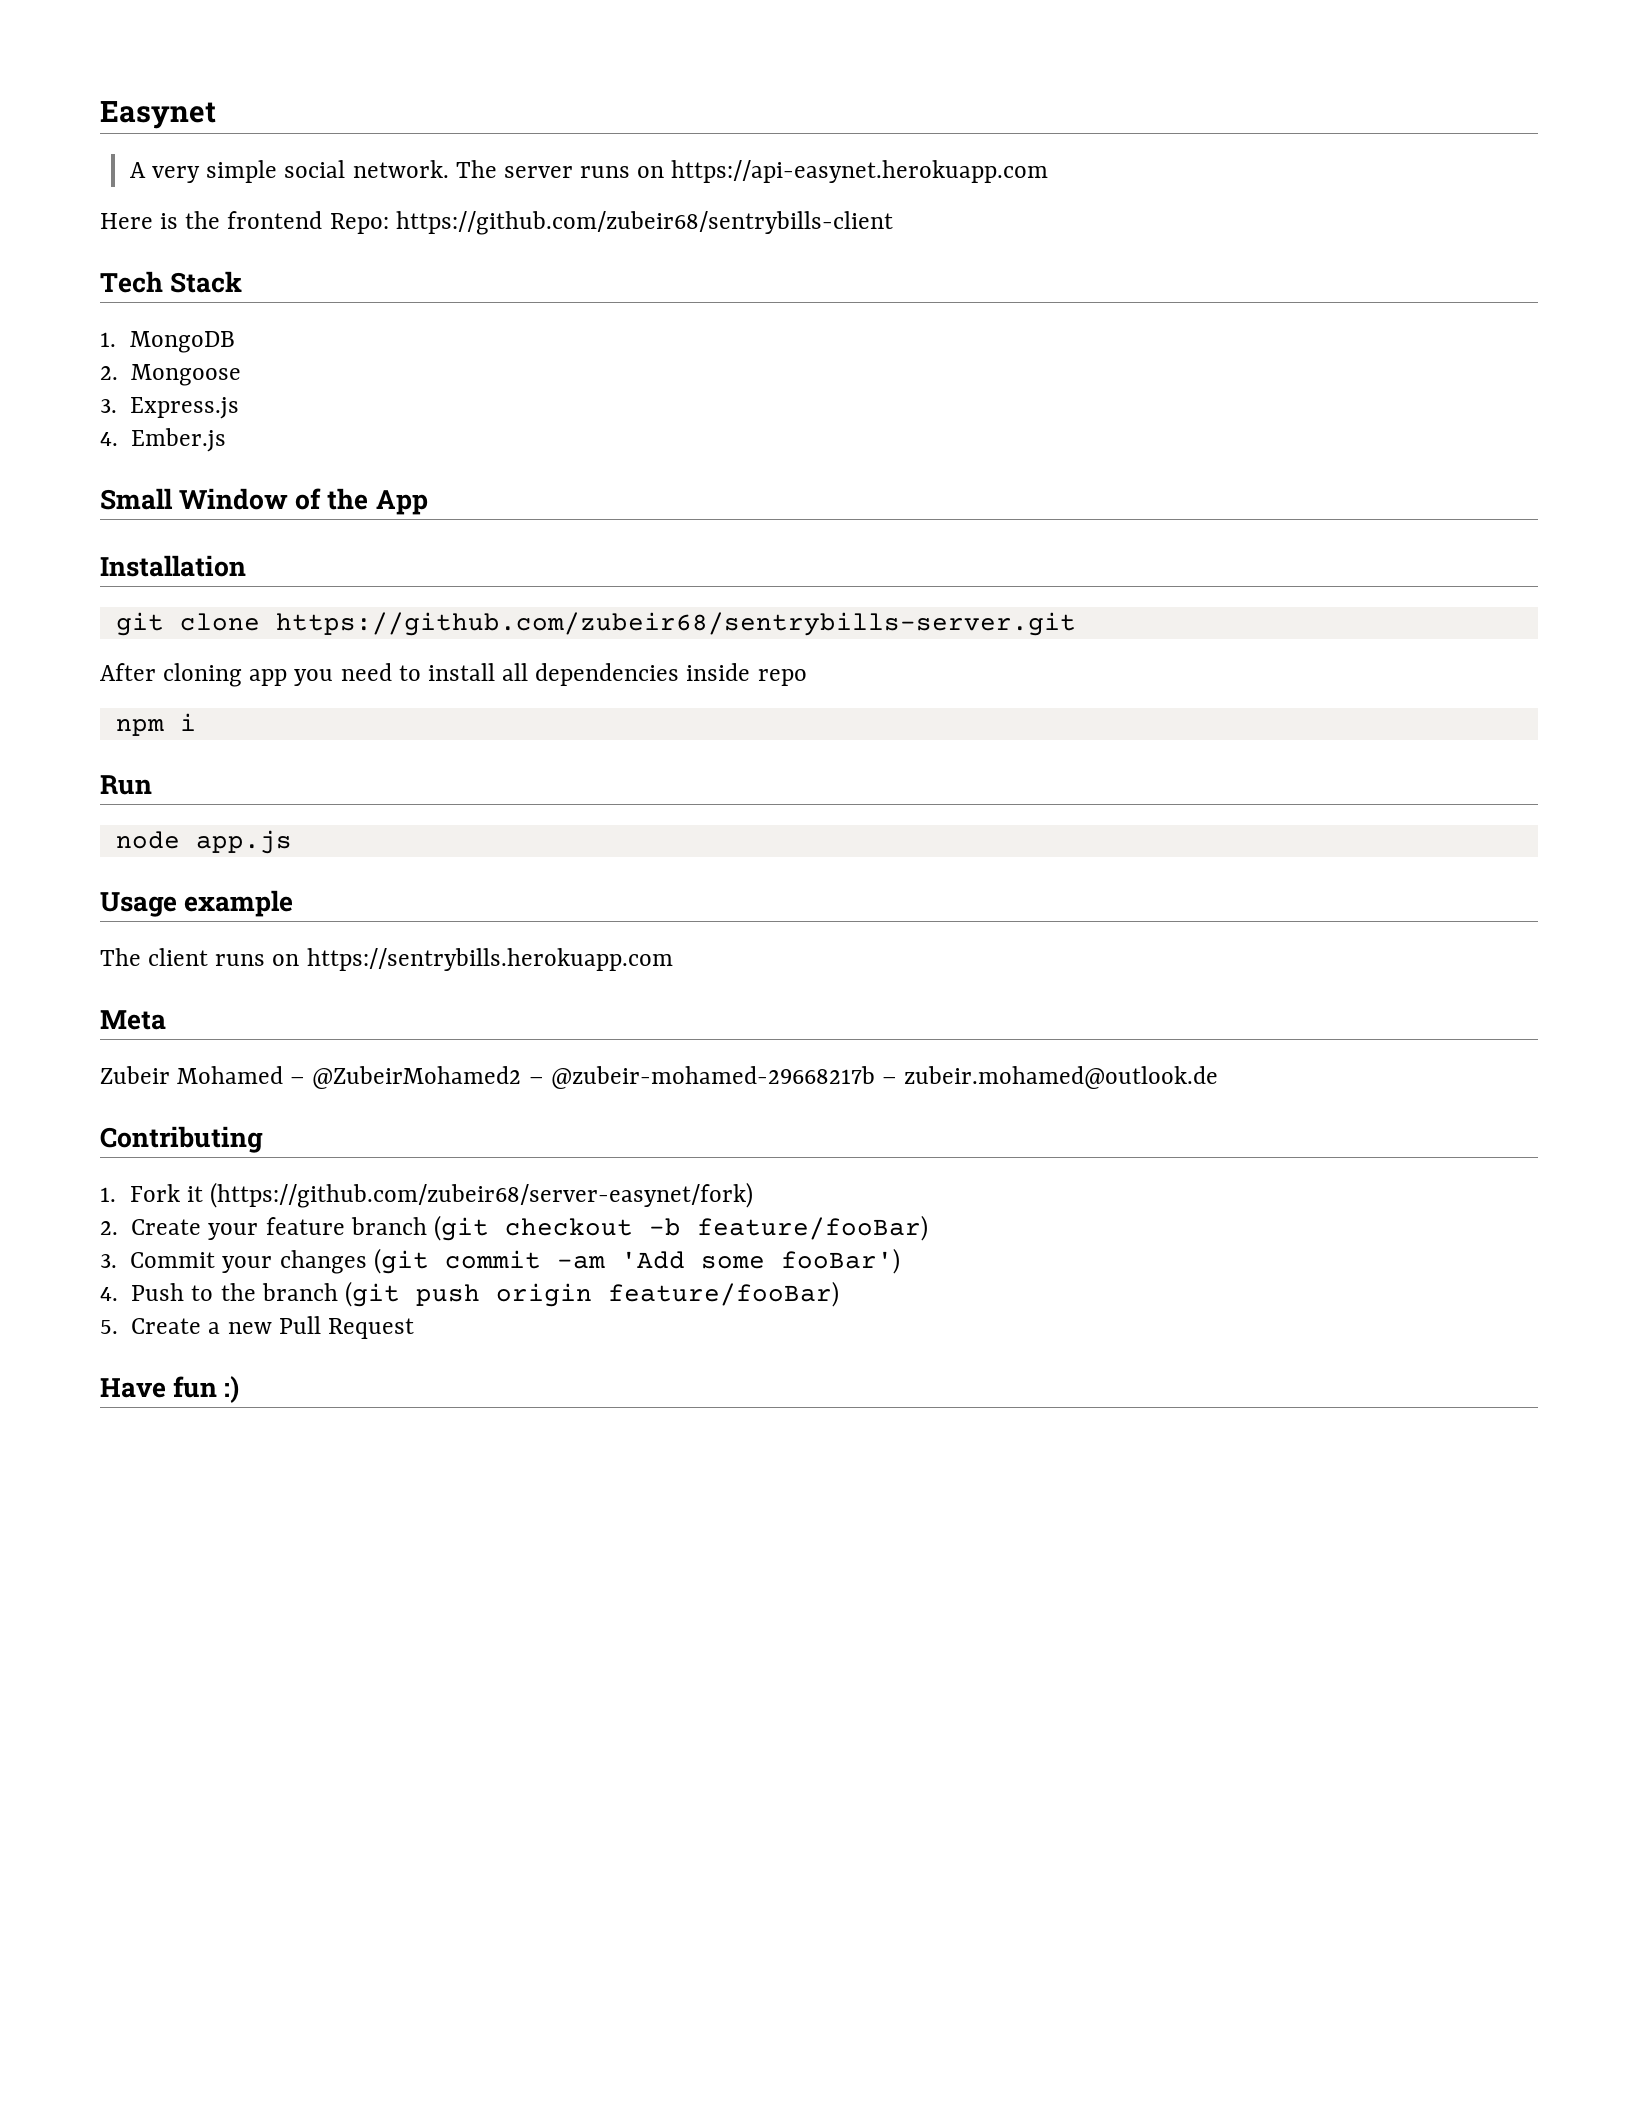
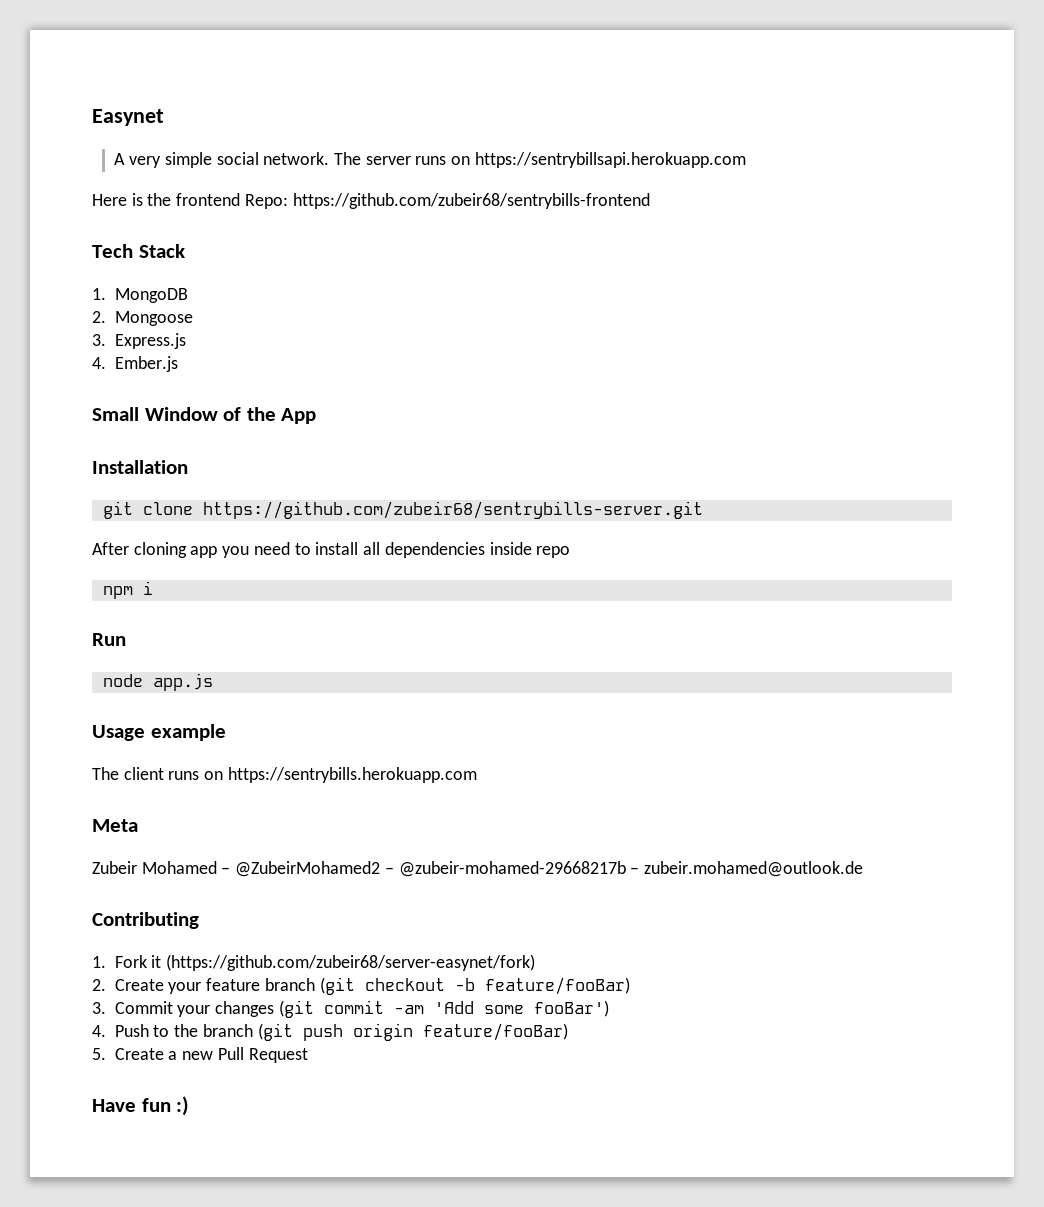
- The server runs on https://api-easynet.herokuapp.com
+ The server runs on https://sentrybillsapi.herokuapp.com
- Here is the frontend Repo: https://github.com/zubeir68/sentrybills-client
+ Here is the frontend Repo: https://github.com/zubeir68/sentrybills-frontend

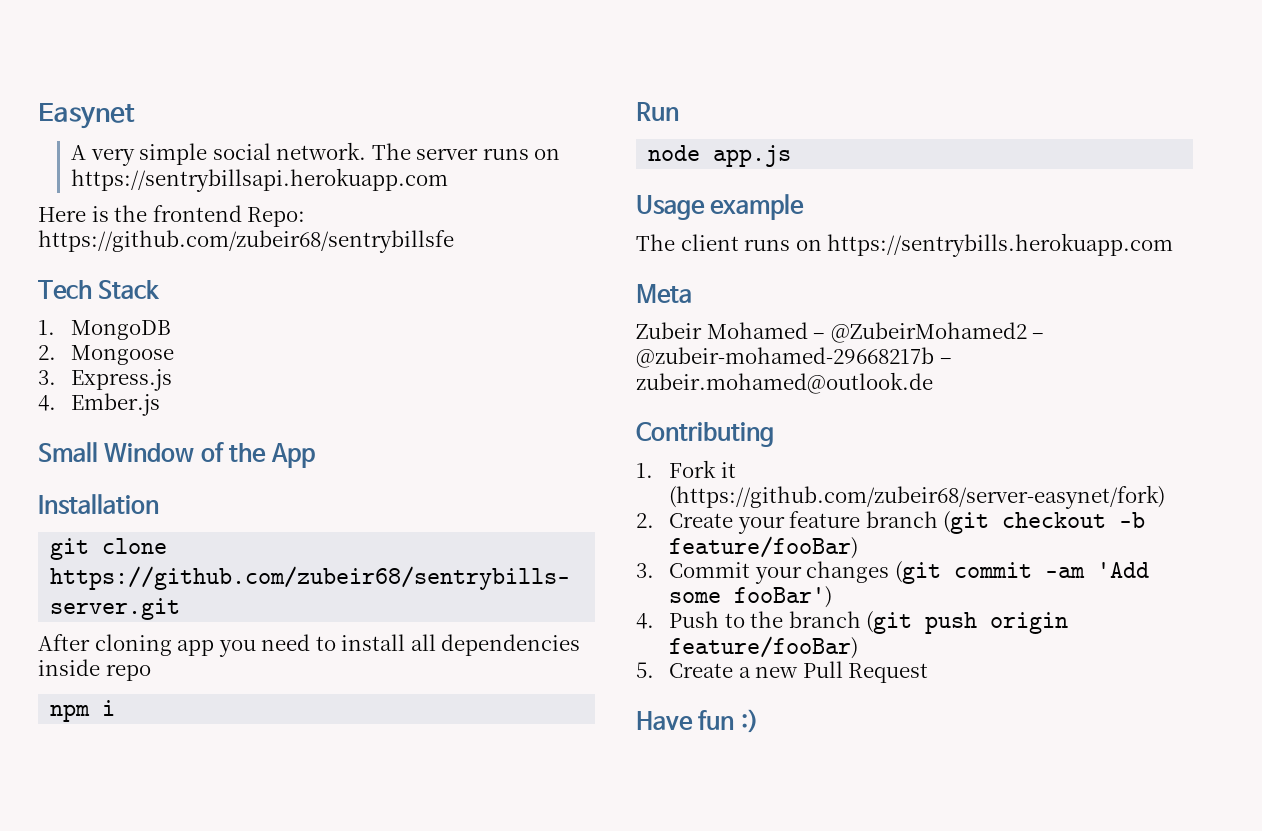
- Here is the frontend Repo: https://github.com/zubeir68/sentrybills-frontend
+ Here is the frontend Repo: https://github.com/zubeir68/sentrybillsfe

